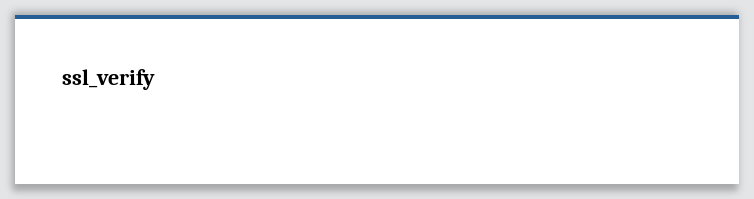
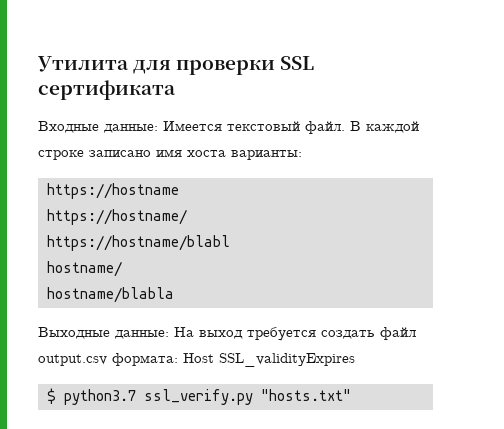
- ssl_verify
+ Утилита для проверки SSL сертификата
+ Входные данные: Имеется текстовый файл. В каждой строке записано имя хоста варианты:
+ https://hostname
+ https://hostname/
+ https://hostname/blabl
+ hostname/
+ hostname/blabla
+ Выходные данные: На выход требуется создать файл output.csv формата: Host SSL_validityExpires
+ $ python3.7 ssl_verify.py "hosts.txt"

